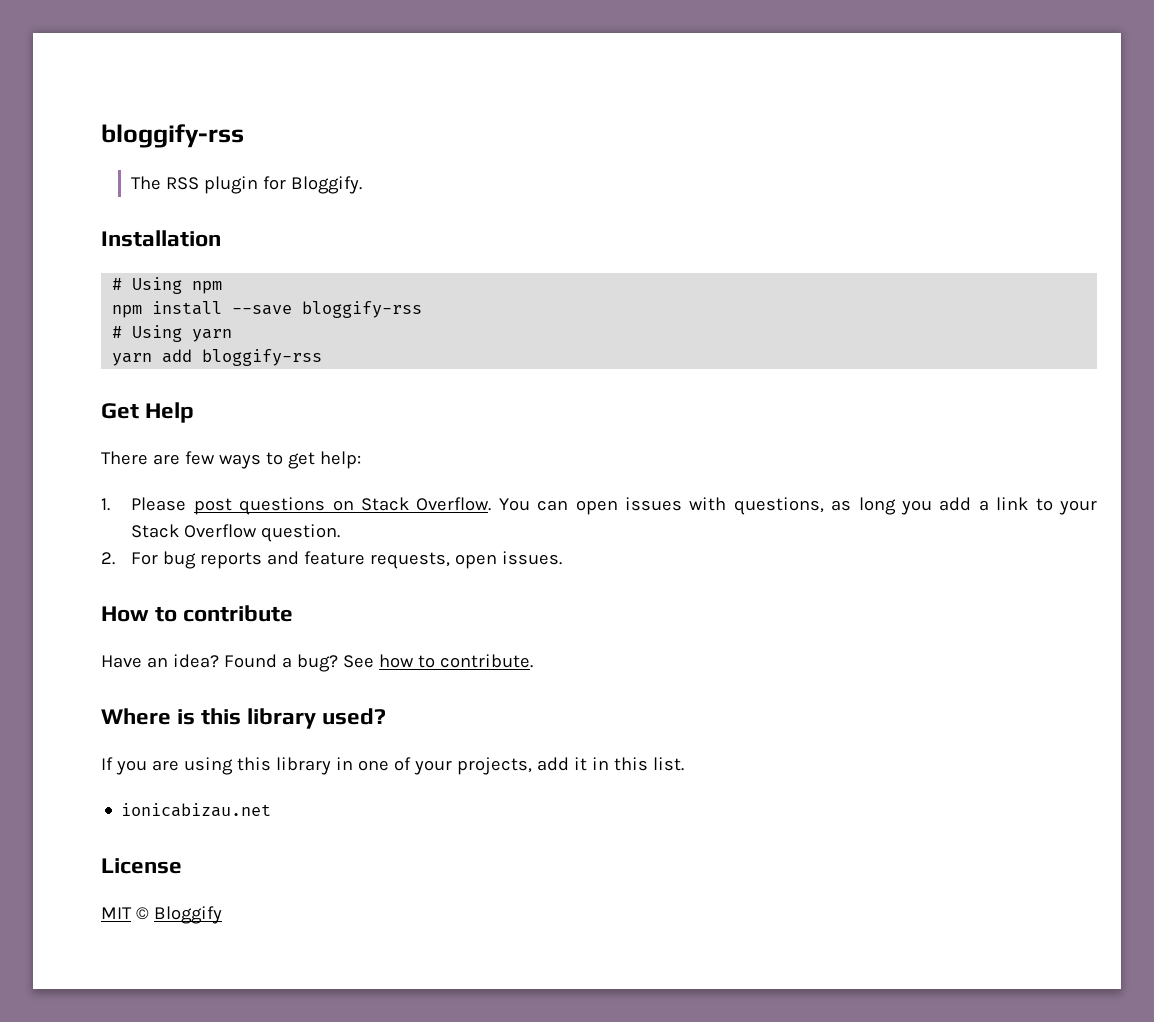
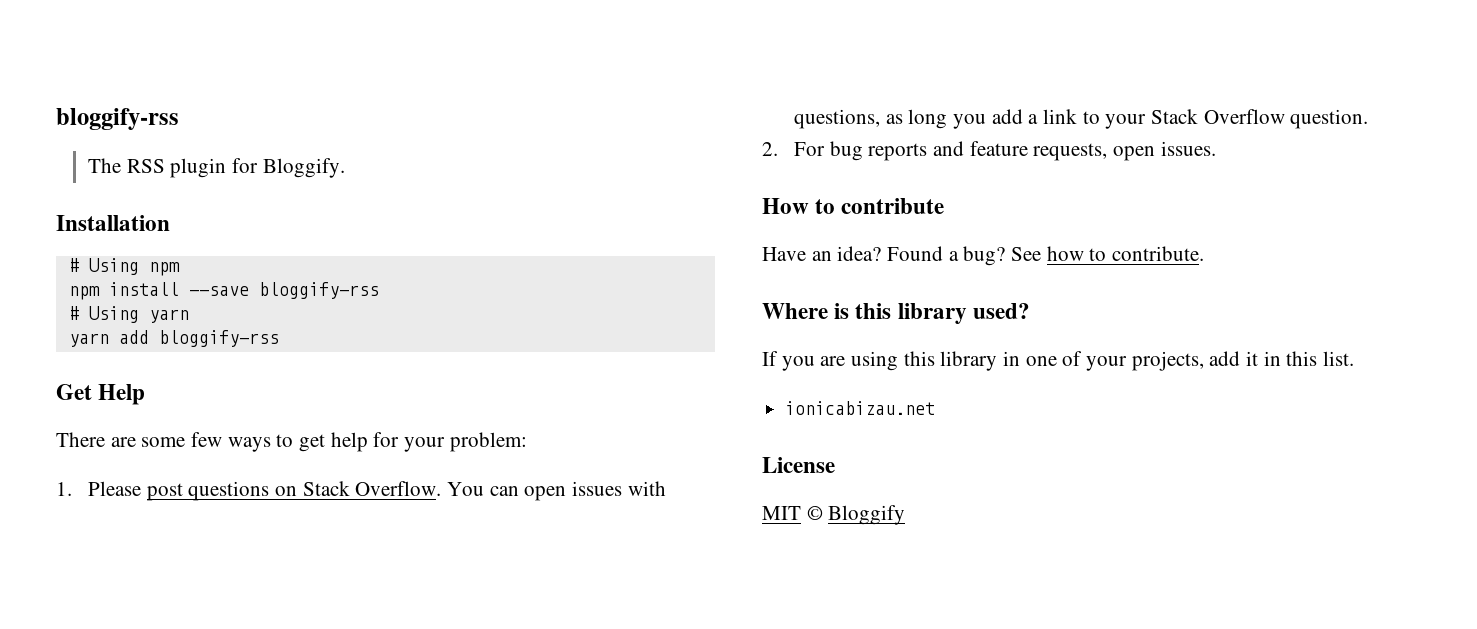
- There are few ways to get help:
+ There are some few ways to get help for your problem:

